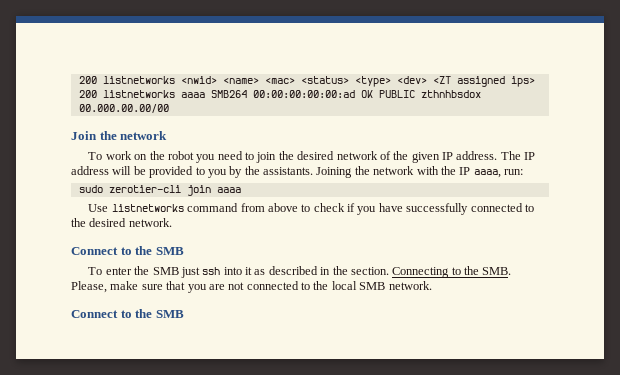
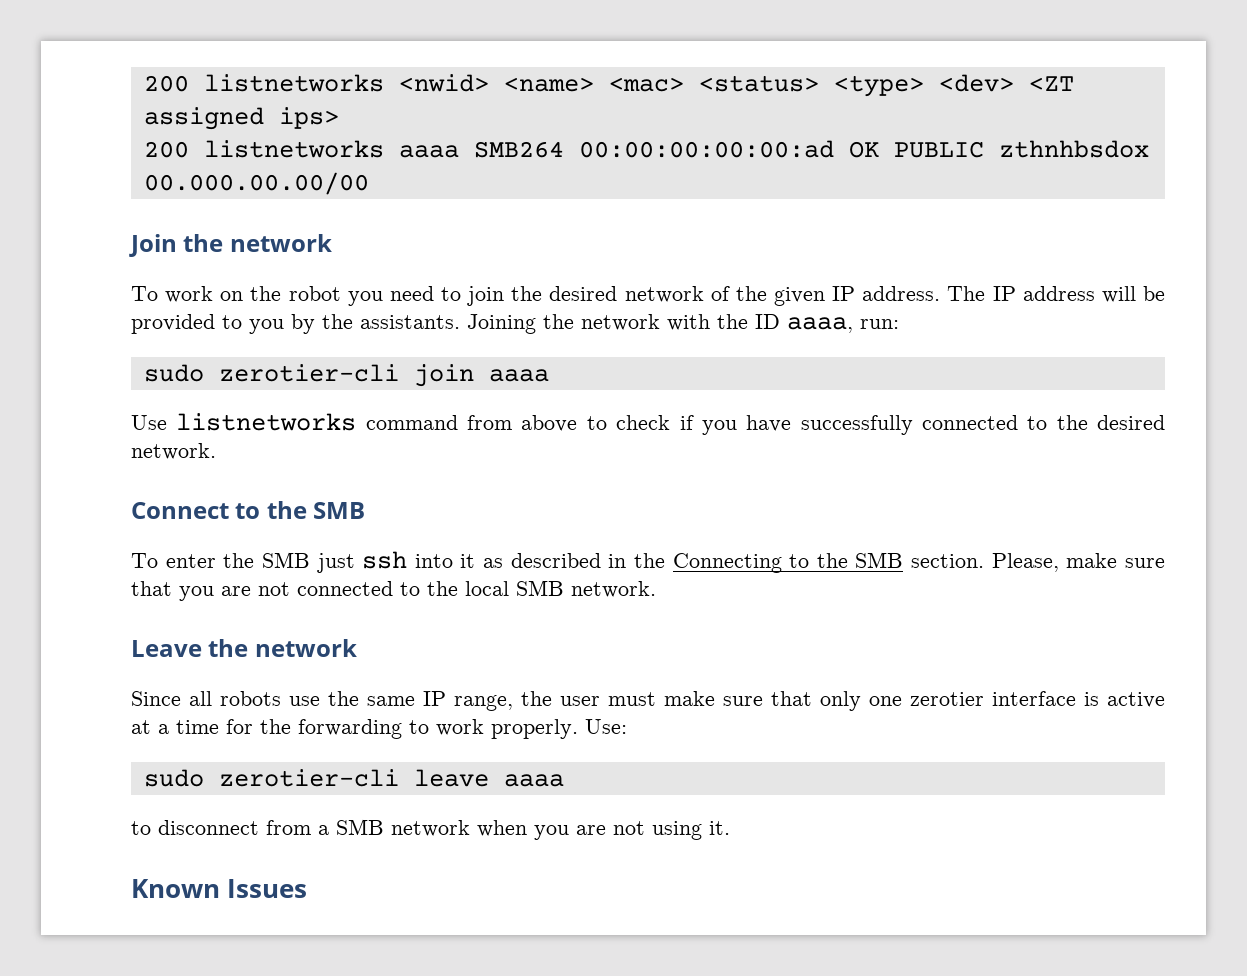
- Joining the network with the IP aaaa, run:
+ Joining the network with the ID aaaa, run:
- To enter the SMB just ssh into it as described in the section. Connecting to the SMB. Please, make sure that you are not connected to the local SMB network.
- Connect to the SMB
+ To enter the SMB just ssh into it as described in the Connecting to the SMB section. Please, make sure that you are not connected to the local SMB network.
+ Leave the network
+ Since all robots use the same IP range, the user must make sure that only one zerotier interface is active at a time for the forwarding to work properly. Use:
+ sudo zerotier-cli leave aaaa
+ to disconnect from a SMB network when you are not using it.
+ Known Issues

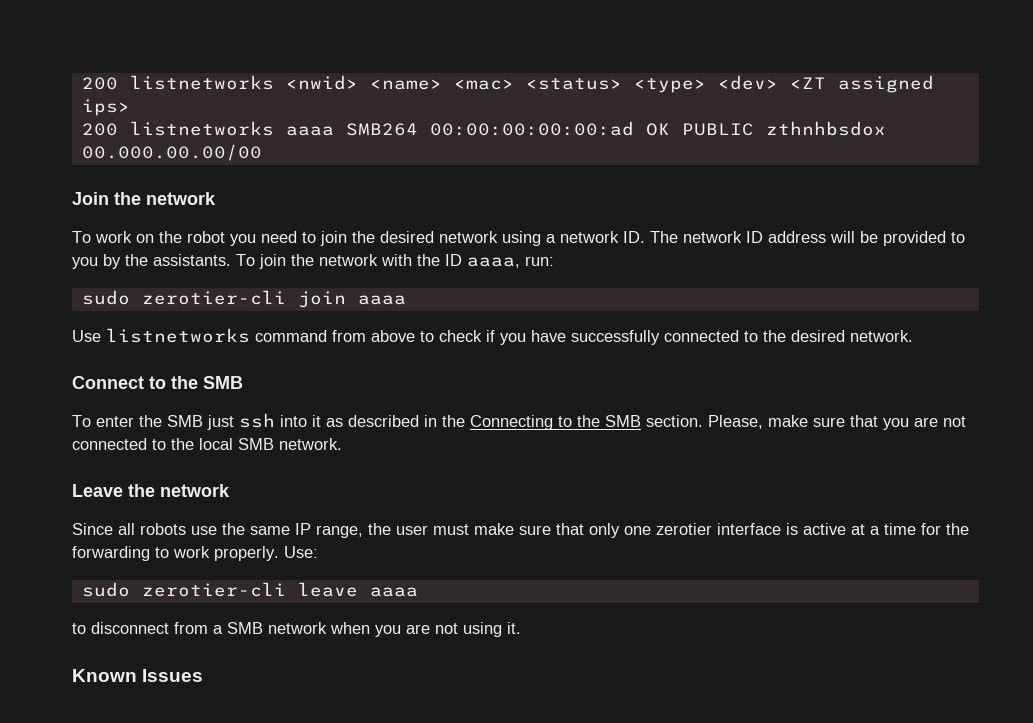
- To work on the robot you need to join the desired network of the given IP address. The IP address will be provided to you by the assistants.
+ To work on the robot you need to join the desired network using a network ID. The network ID address will be provided to you by the assistants.
- Joining the network with the ID aaaa, run:
+ To join the network with the ID aaaa, run:

